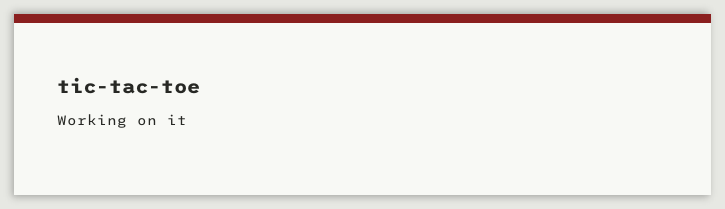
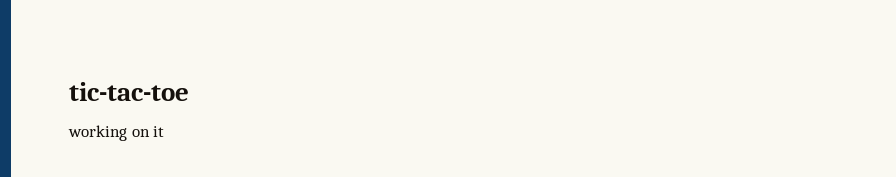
- Working on it
+ working on it

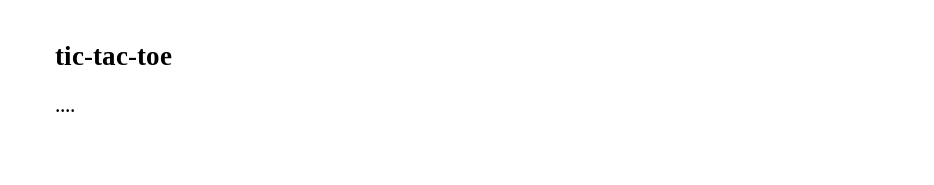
- working on it
+ ....

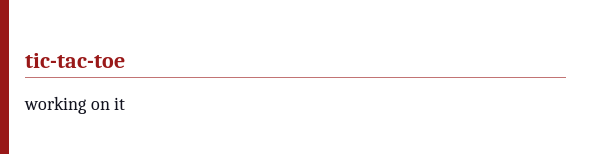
- ....
+ working on it

